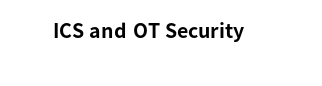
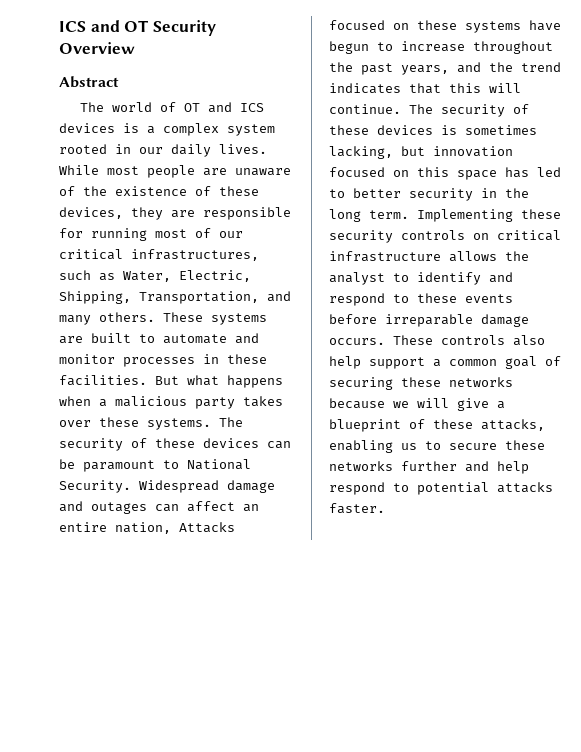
- ICS and OT Security
+ ICS and OT Security Overview
+ Abstract
+ The world of OT and ICS devices is a complex system rooted in our daily lives. While most people are unaware of the existence of these devices, they are responsible for running most of our critical infrastructures, such as Water, Electric, Shipping, Transportation, and many others. These systems are built to automate and monitor processes in these facilities. But what happens when a malicious party takes over these systems. The security of these devices can be paramount to National Security. Widespread damage and outages can affect an entire nation, Attacks focused on these systems have begun to increase throughout the past years, and the trend indicates that this will continue. The security of these devices is sometimes lacking, but innovation focused on this space has led to better security in the long term. Implementing these security controls on critical infrastructure allows the analyst to identify and respond to these events before irreparable damage occurs. These controls also help support a common goal of securing these networks because we will give a blueprint of these attacks, enabling us to secure these networks further and help respond to potential attacks faster.

